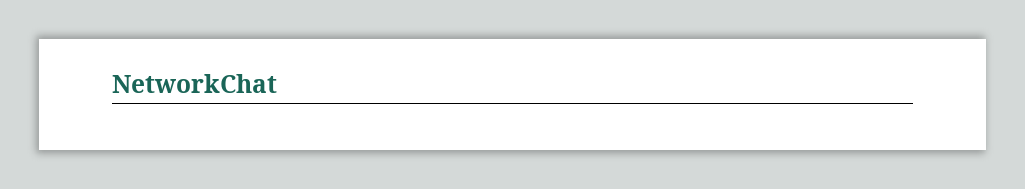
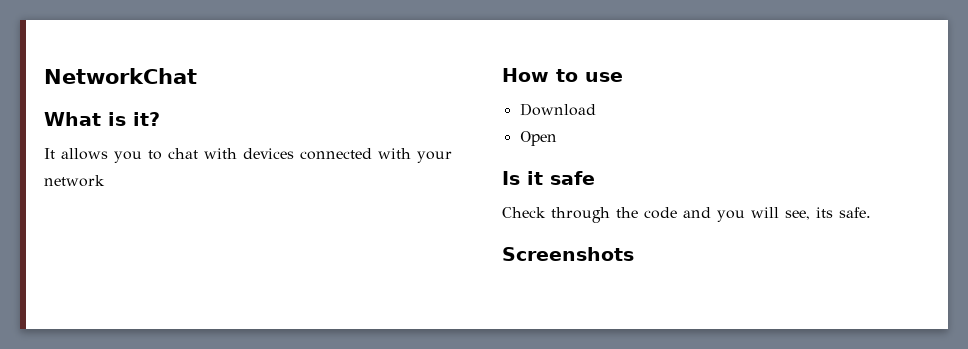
+ What is it?
+ It allows you to chat with devices connected with your network
+ How to use
+ Download
+ Open
+ Is it safe
+ Check through the code and you will see, its safe.
+ Screenshots

